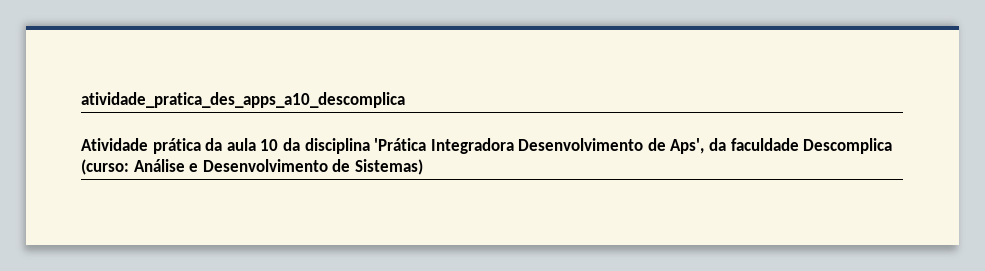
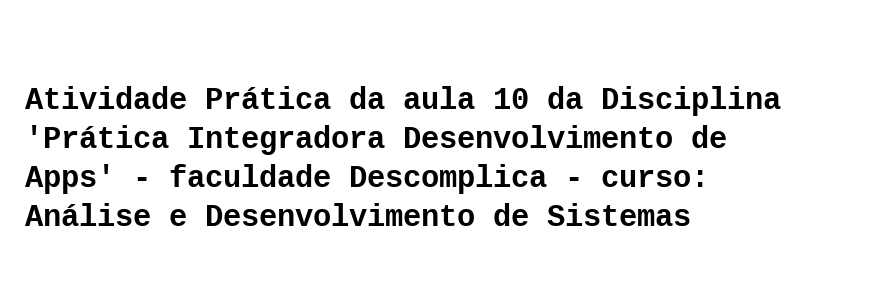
- atividade_pratica_des_apps_a10_descomplica
- Atividade prática da aula 10 da disciplina 'Prática Integradora Desenvolvimento de Aps', da faculdade Descomplica (curso: Análise e Desenvolvimento de Sistemas)
+ Atividade Prática da aula 10 da Disciplina 'Prática Integradora Desenvolvimento de Apps' - faculdade Descomplica - curso: Análise e Desenvolvimento de Sistemas

